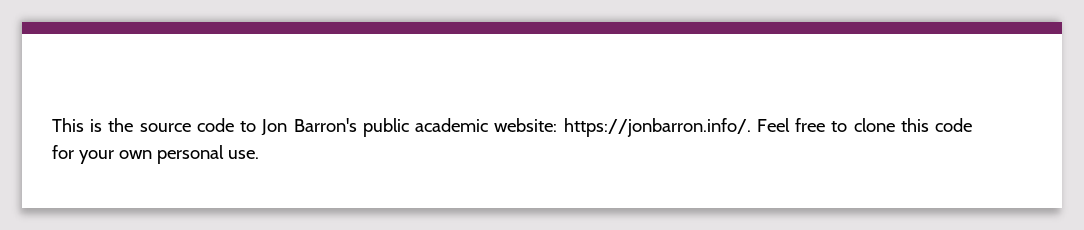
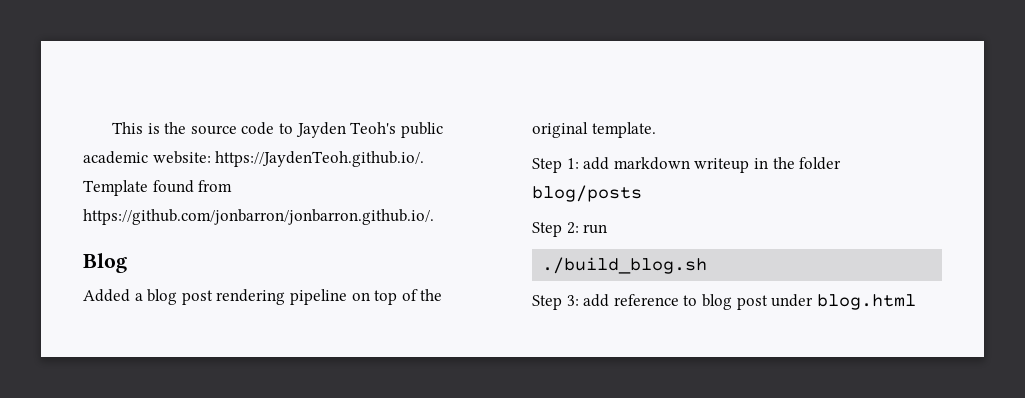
- This is the source code to Jon Barron's public academic website: https://jonbarron.info/. Feel free to clone this code for your own personal use.
+ This is the source code to Jayden Teoh's public academic website: https://JaydenTeoh.github.io/. Template found from https://github.com/jonbarron/jonbarron.github.io/.
+ Blog
+ Added a blog post rendering pipeline on top of the original template.
+ Step 1: add markdown writeup in the folder blog/posts
+ Step 2: run
+ ./build_blog.sh
+ Step 3: add reference to blog post under blog.html

